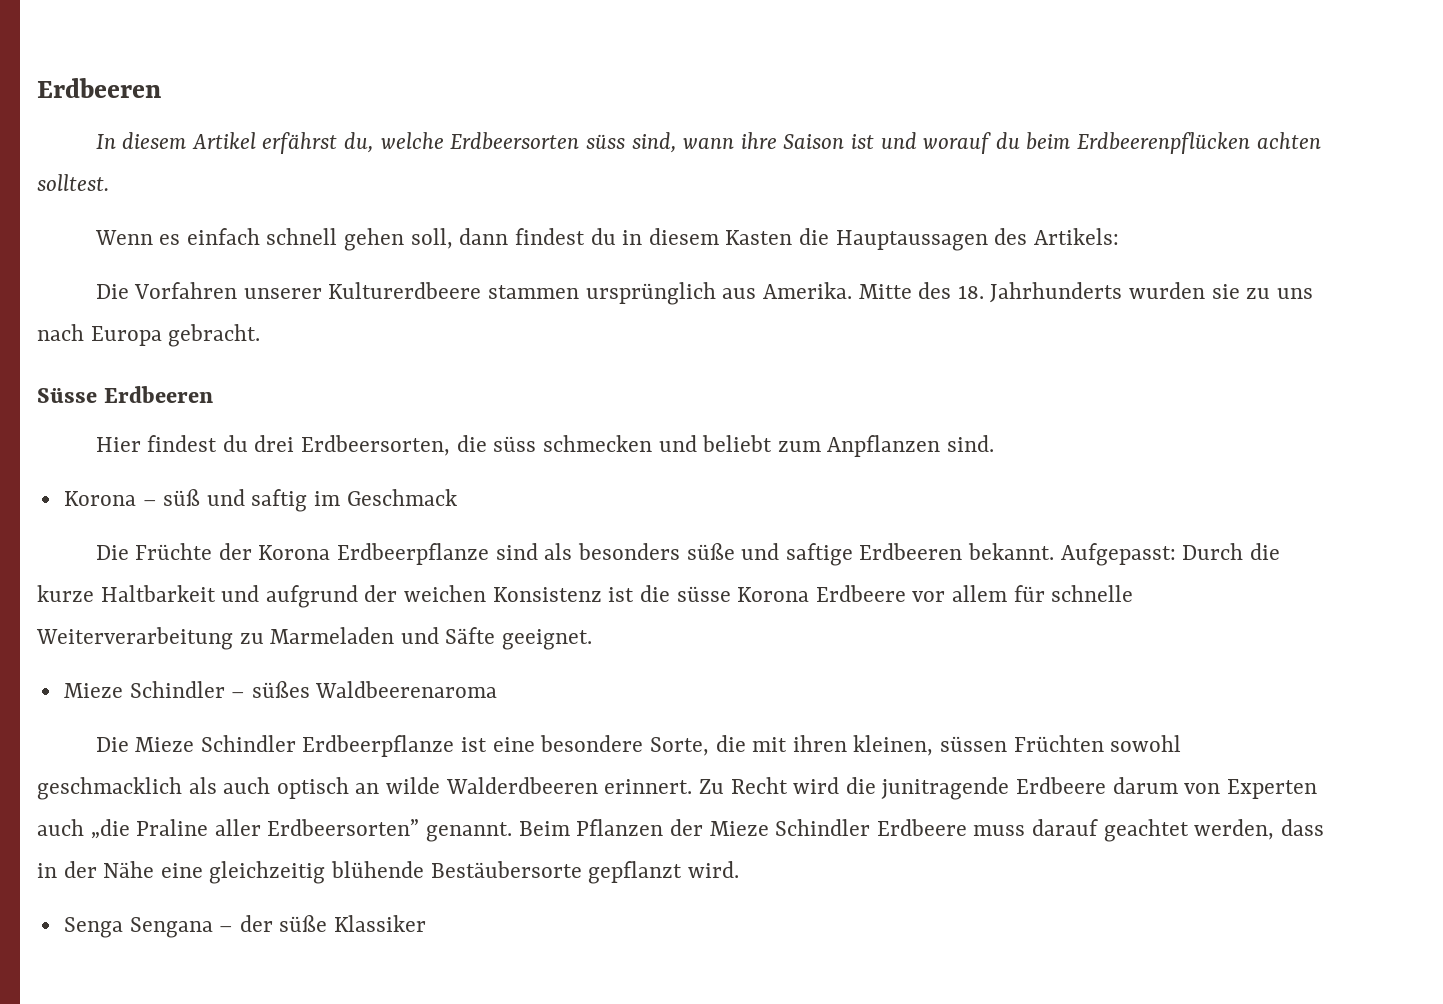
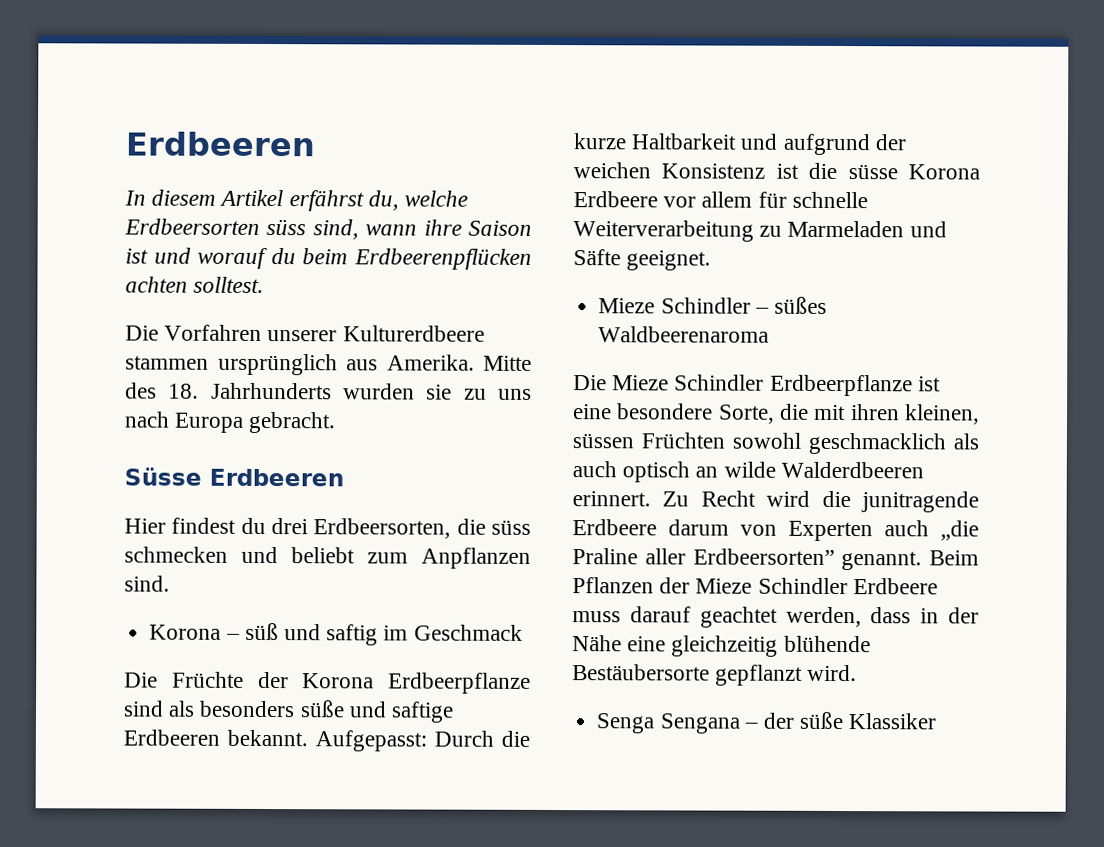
- Wenn es einfach schnell gehen soll, dann findest du in diesem Kasten die Hauptaussagen des Artikels:

